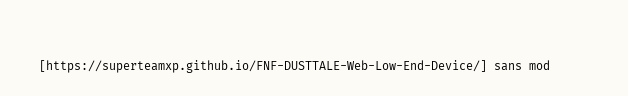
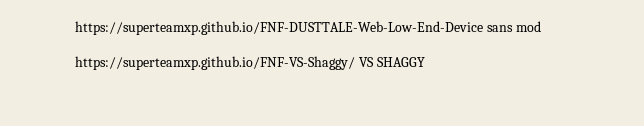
- [https://superteamxp.github.io/FNF-DUSTTALE-Web-Low-End-Device/] sans mod
+ https://superteamxp.github.io/FNF-DUSTTALE-Web-Low-End-Device sans mod
+ https://superteamxp.github.io/FNF-VS-Shaggy/ VS SHAGGY

